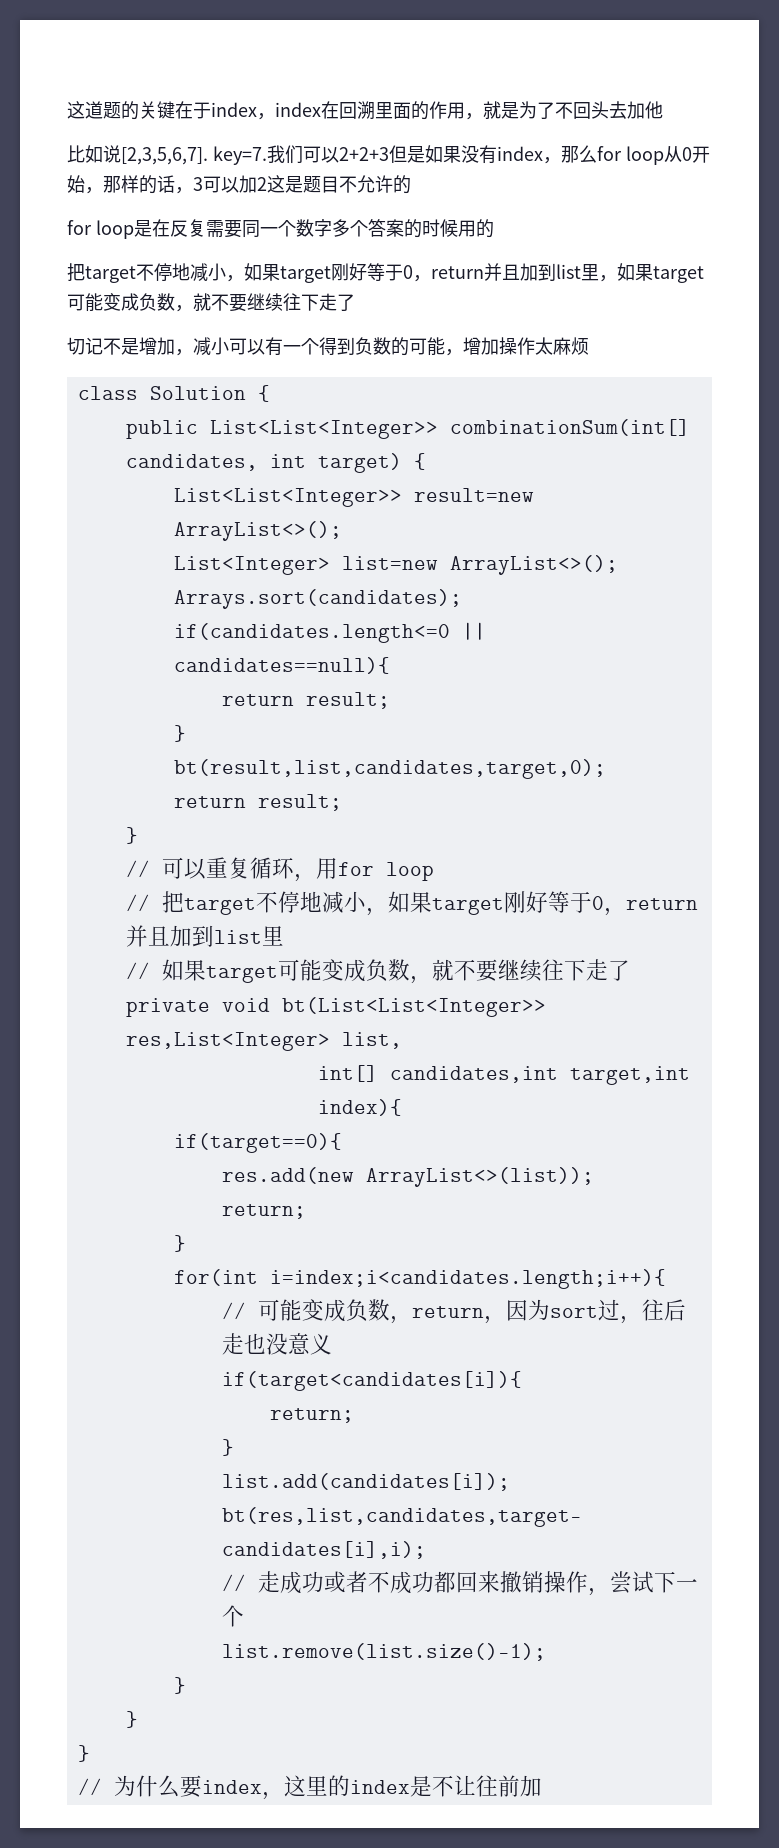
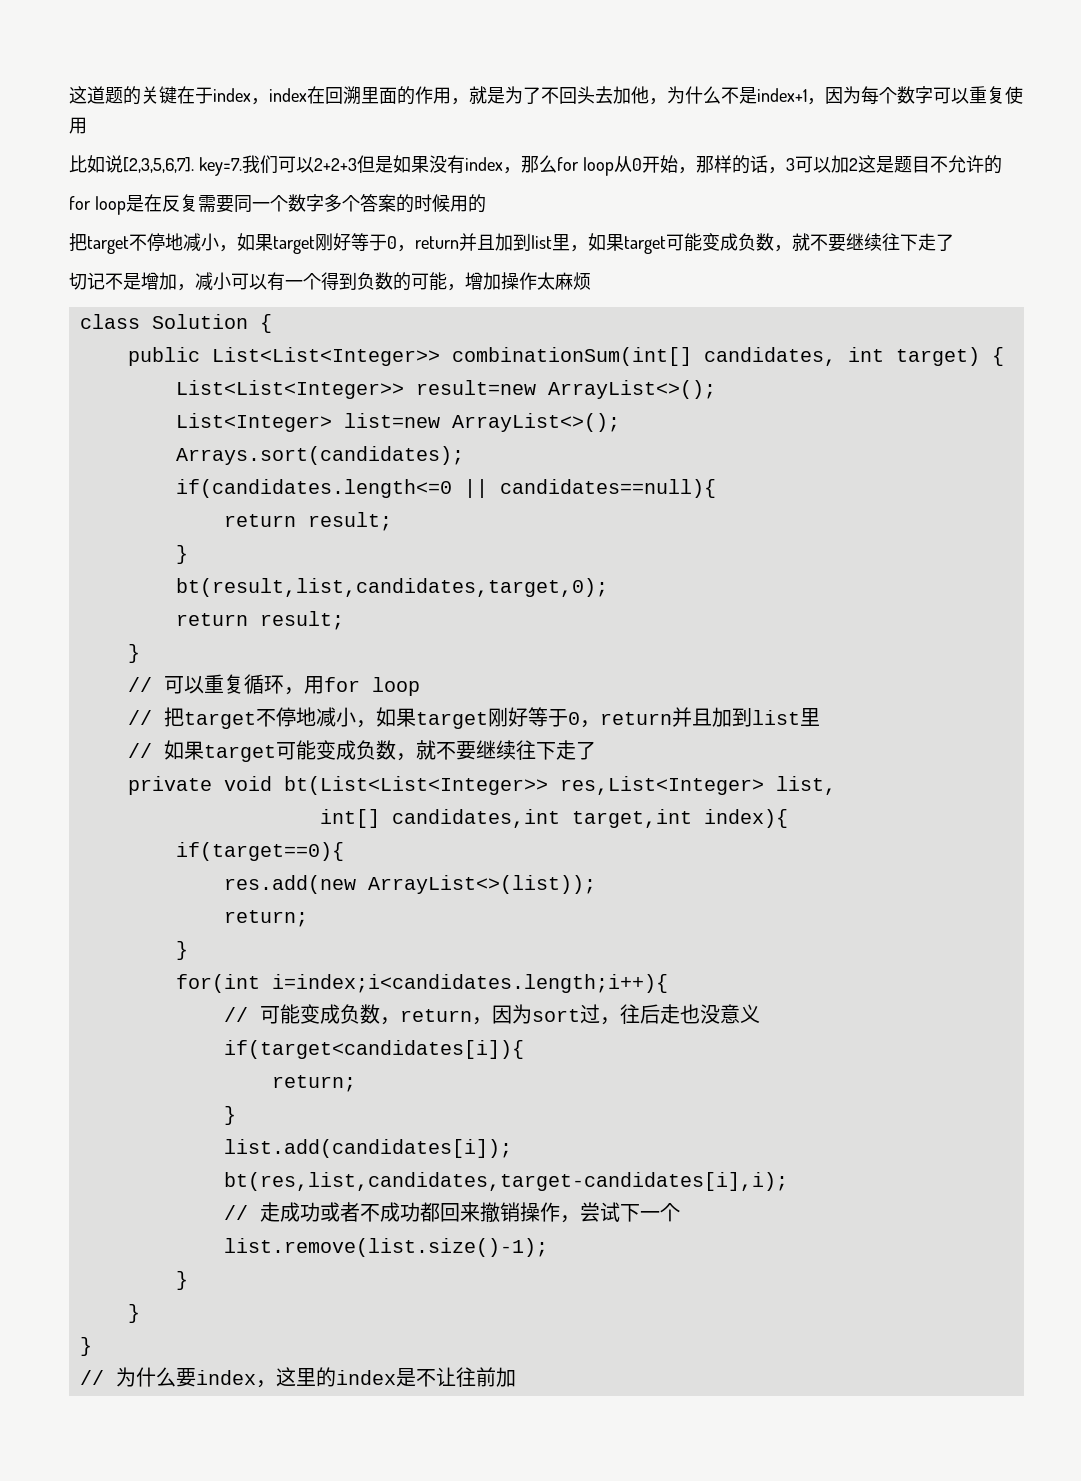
- 这道题的关键在于index，index在回溯里面的作用，就是为了不回头去加他
+ 这道题的关键在于index，index在回溯里面的作用，就是为了不回头去加他，为什么不是index+1，因为每个数字可以重复使用

